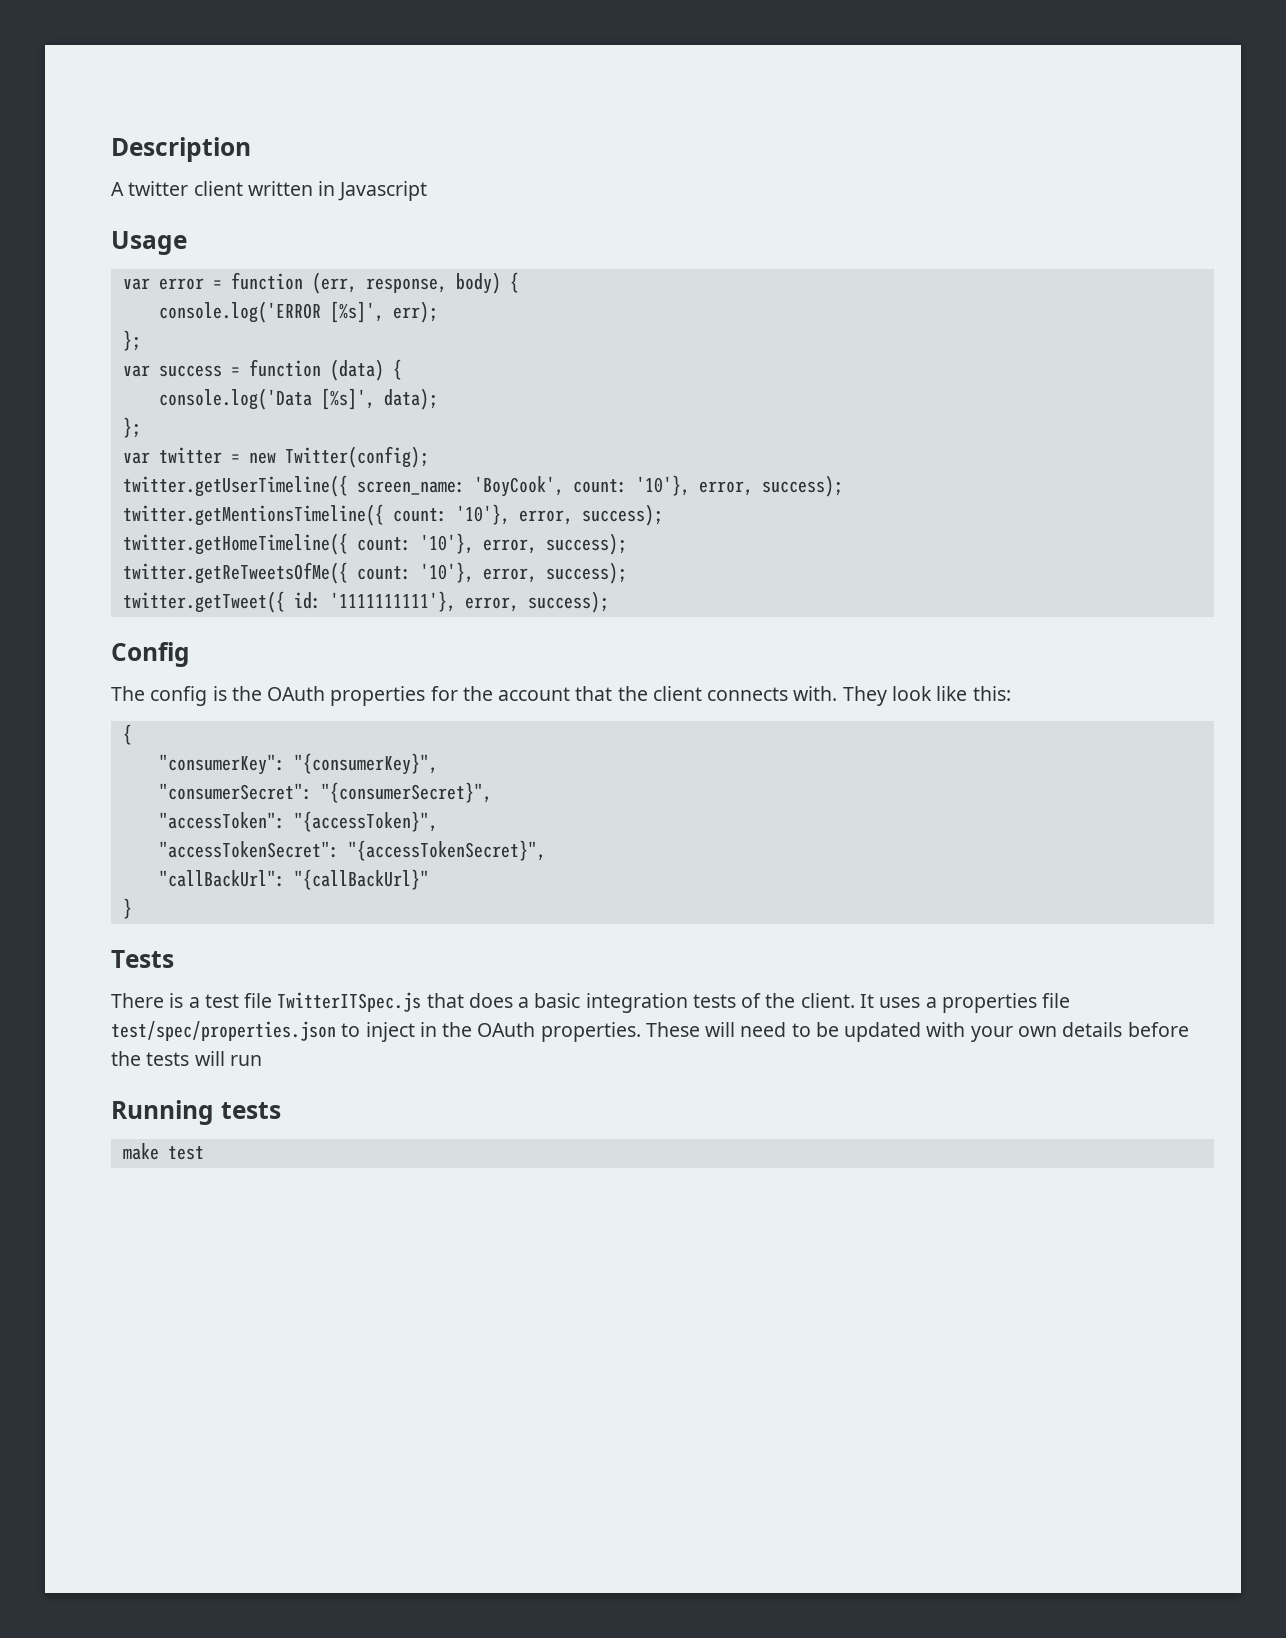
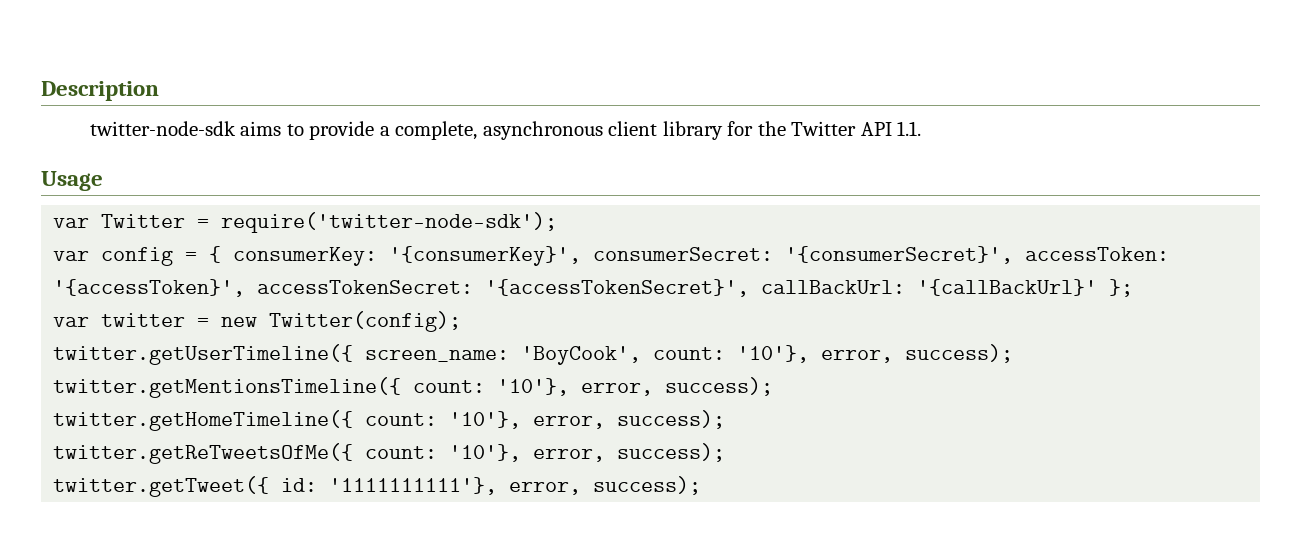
- A twitter client written in Javascript
+ twitter-node-sdk aims to provide a complete, asynchronous client library for the Twitter API 1.1.
  Usage
- var error = function (err, response, body) {
- console.log('ERROR [%s]', err);
- };
- var success = function (data) {
- console.log('Data [%s]', data);
- };
+ var Twitter = require('twitter-node-sdk');
+ var config = { consumerKey: '{consumerKey}', consumerSecret: '{consumerSecret}', accessToken: '{accessToken}', accessTokenSecret: '{accessTokenSecret}', callBackUrl: '{callBackUrl}' };
- Config
- The config is the OAuth properties for the account that the client connects with. They look like this:
- {
- "consumerKey": "{consumerKey}",
- "consumerSecret": "{consumerSecret}",
- "accessToken": "{accessToken}",
- "accessTokenSecret": "{accessTokenSecret}",
- "callBackUrl": "{callBackUrl}"
- }
- Tests
- There is a test file TwitterITSpec.js that does a basic integration tests of the client. It uses a properties file test/spec/properties.json to inject in the OAuth properties. These will need to be updated with your own details before the tests will run
- Running tests
- make test

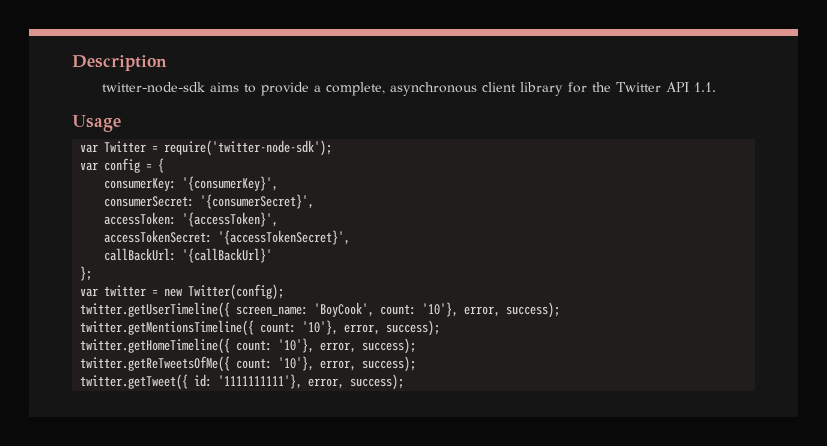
- var config = { consumerKey: '{consumerKey}', consumerSecret: '{consumerSecret}', accessToken: '{accessToken}', accessTokenSecret: '{accessTokenSecret}', callBackUrl: '{callBackUrl}' };
+ var config = {
+ consumerKey: '{consumerKey}',
+ consumerSecret: '{consumerSecret}',
+ accessToken: '{accessToken}',
+ accessTokenSecret: '{accessTokenSecret}',
+ callBackUrl: '{callBackUrl}'
+ };

